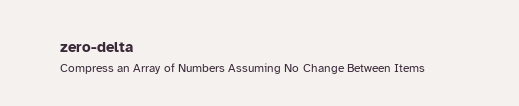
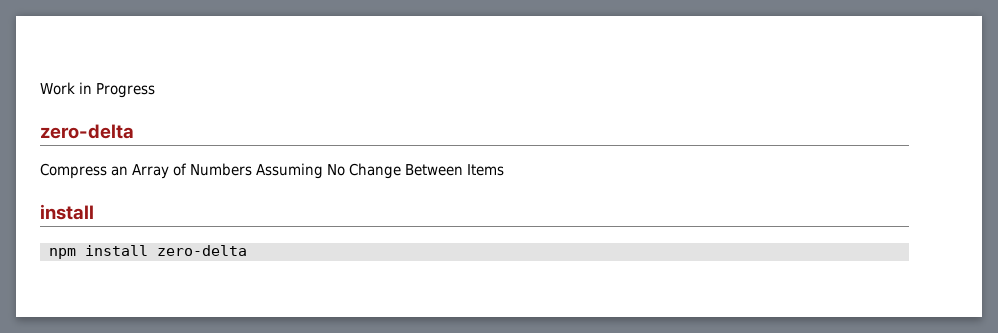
+ Work in Progress
  Compress an Array of Numbers Assuming No Change Between Items
+ install
+ npm install zero-delta

